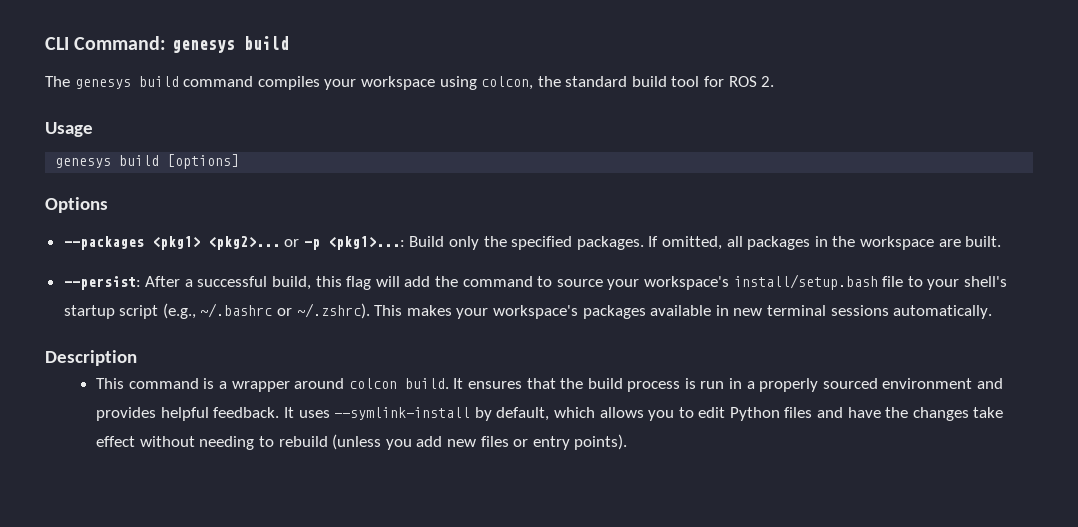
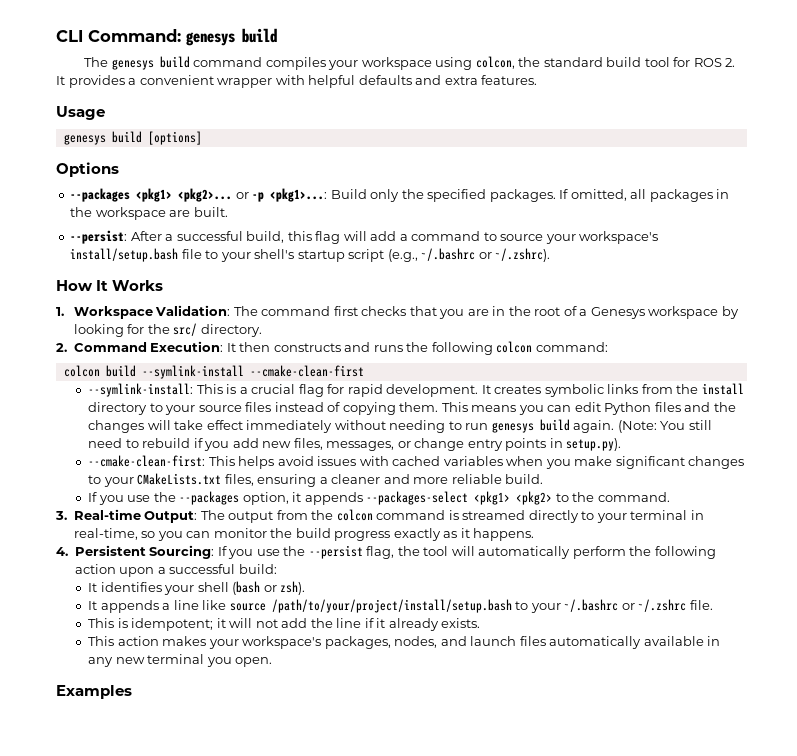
- The genesys build command compiles your workspace using colcon, the standard build tool for ROS 2.
+ The genesys build command compiles your workspace using colcon, the standard build tool for ROS 2. It provides a convenient wrapper with helpful defaults and extra features.
- --persist: After a successful build, this flag will add the command to source your workspace's install/setup.bash file to your shell's startup script (e.g., ~/.bashrc or ~/.zshrc). This makes your workspace's packages available in new terminal sessions automatically.
- Description
- This command is a wrapper around colcon build. It ensures that the build process is run in a properly sourced environment and provides helpful feedback. It uses --symlink-install by default, which allows you to edit Python files and have the changes take effect without needing to rebuild (unless you add new files or entry points).
+ --persist: After a successful build, this flag will add a command to source your workspace's install/setup.bash file to your shell's startup script (e.g., ~/.bashrc or ~/.zshrc).
+ How It Works
+ 1. Workspace Validation: The command first checks that you are in the root of a Genesys workspace by looking for the src/ directory.
+ 2. Command Execution: It then constructs and runs the following colcon command:
+ colcon build --symlink-install --cmake-clean-first
+ --symlink-install: This is a crucial flag for rapid development. It creates symbolic links from the install directory to your source files instead of copying them. This means you can edit Python files and the changes will take effect immediately without needing to run genesys build again. (Note: You still need to rebuild if you add new files, messages, or change entry points in setup.py).
+ --cmake-clean-first: This helps avoid issues with cached variables when you make significant changes to your CMakeLists.txt files, ensuring a cleaner and more reliable build.
+ If you use the --packages option, it appends --packages-select <pkg1> <pkg2> to the command.
+ 3. Real-time Output: The output from the colcon command is streamed directly to your terminal in real-time, so you can monitor the build progress exactly as it happens.
+ 4. Persistent Sourcing: If you use the --persist flag, the tool will automatically perform the following action upon a successful build:
+ It identifies your shell (bash or zsh).
+ It appends a line like source /path/to/your/project/install/setup.bash to your ~/.bashrc or ~/.zshrc file.
+ This is idempotent; it will not add the line if it already exists.
+ This action makes your workspace's packages, nodes, and launch files automatically available in any new terminal you open.
+ Examples

